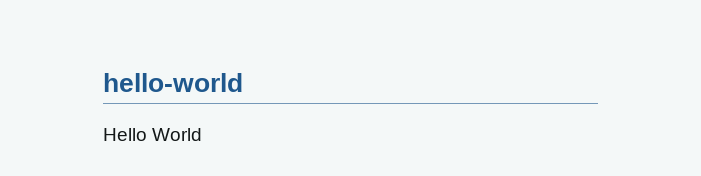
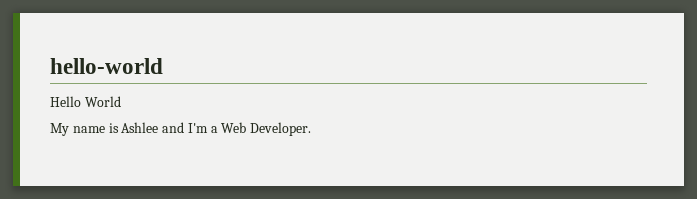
+ My name is Ashlee and I'm a Web Developer.

